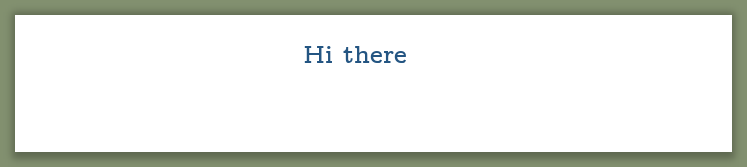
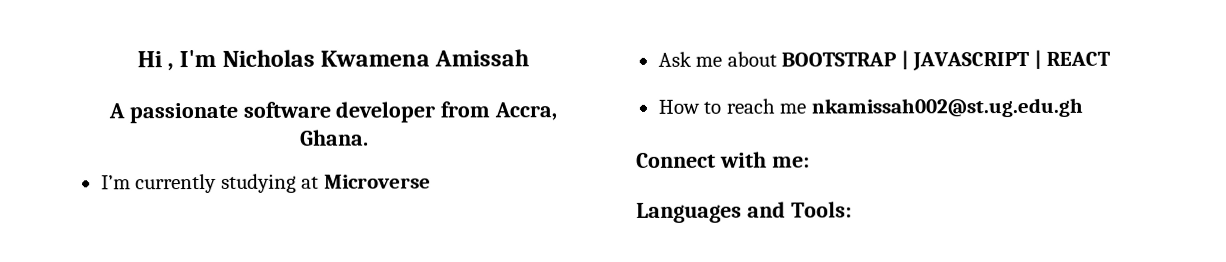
- Hi there
+ Hi , I'm Nicholas Kwamena Amissah
+ A passionate software developer from Accra, Ghana.
+ I’m currently studying at Microverse
+ Ask me about BOOTSTRAP | JAVASCRIPT | REACT
+ How to reach me nkamissah002@st.ug.edu.gh
+ Connect with me:
+ Languages and Tools:

